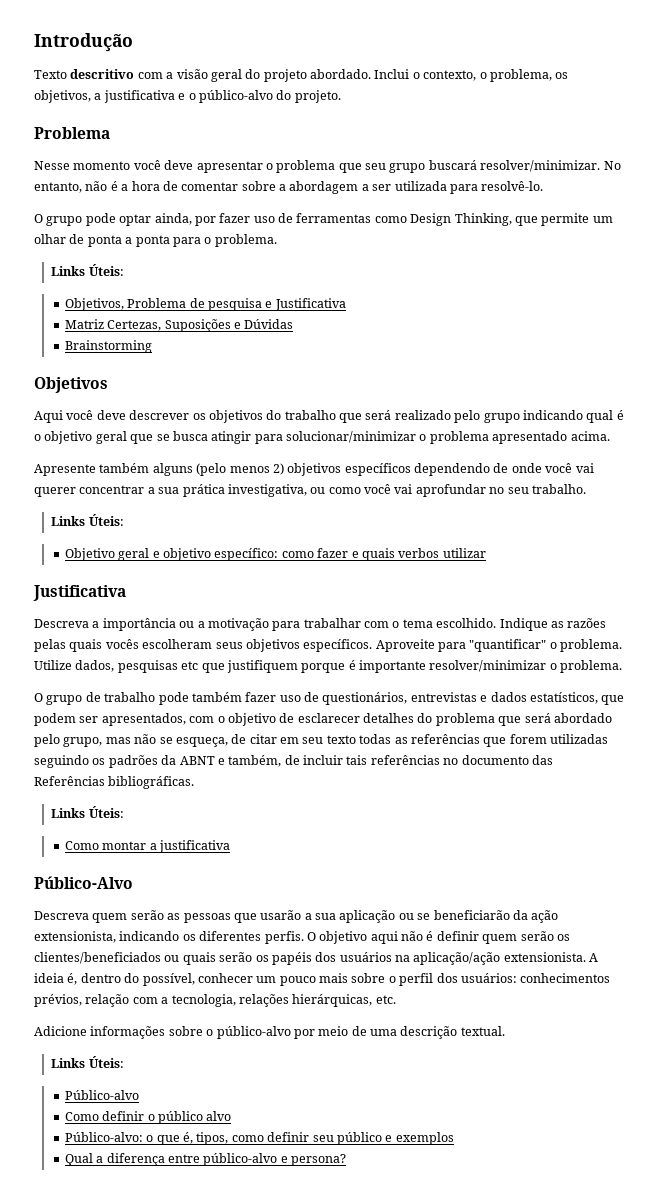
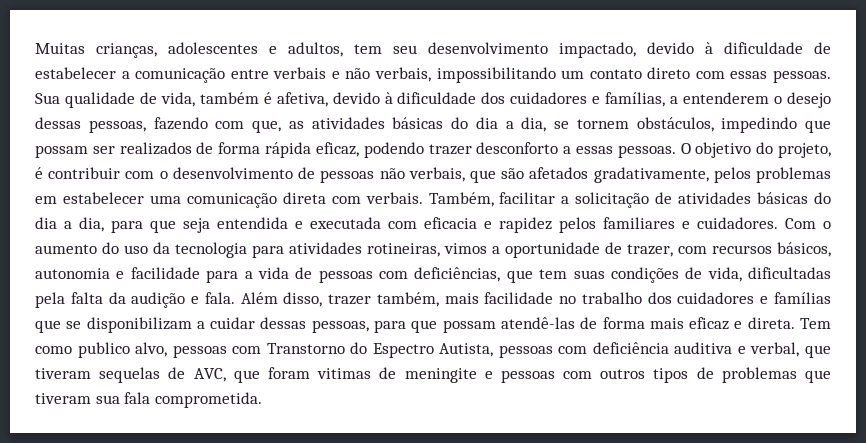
- Introdução
- Texto descritivo com a visão geral do projeto abordado. Inclui o contexto, o problema, os objetivos, a justificativa e o público-alvo do projeto.
- Problema
- Nesse momento você deve apresentar o problema que seu grupo buscará resolver/minimizar. No entanto, não é a hora de comentar sobre a abordagem a ser utilizada para resolvê-lo.
- O grupo pode optar ainda, por fazer uso de ferramentas como Design Thinking, que permite um olhar de ponta a ponta para o problema.
- Links Úteis:
- Objetivos, Problema de pesquisa e Justificativa
- Matriz Certezas, Suposições e Dúvidas
- Brainstorming
- Objetivos
- Aqui você deve descrever os objetivos do trabalho que será realizado pelo grupo indicando qual é o objetivo geral que se busca atingir para solucionar/minimizar o problema apresentado acima.
- Apresente também alguns (pelo menos 2) objetivos específicos dependendo de onde você vai querer concentrar a sua prática investigativa, ou como você vai aprofundar no seu trabalho.
- Links Úteis:
- Objetivo geral e objetivo específico: como fazer e quais verbos utilizar
- Justificativa
- Descreva a importância ou a motivação para trabalhar com o tema escolhido. Indique as razões pelas quais vocês escolheram seus objetivos específicos. Aproveite para "quantificar" o problema. Utilize dados, pesquisas etc que justifiquem porque é importante resolver/minimizar o problema.
- O grupo de trabalho pode também fazer uso de questionários, entrevistas e dados estatísticos, que podem ser apresentados, com o objetivo de esclarecer detalhes do problema que será abordado pelo grupo, mas não se esqueça, de citar em seu texto todas as referências que forem utilizadas seguindo os padrões da ABNT e também, de incluir tais referências no documento das Referências bibliográficas.
- Links Úteis:
- Como montar a justificativa
- Público-Alvo
- Descreva quem serão as pessoas que usarão a sua aplicação ou se beneficiarão da ação extensionista, indicando os diferentes perfis. O objetivo aqui não é definir quem serão os clientes/beneficiados ou quais serão os papéis dos usuários na aplicação/ação extensionista. A ideia é, dentro do possível, conhecer um pouco mais sobre o perfil dos usuários: conhecimentos prévios, relação com a tecnologia, relações hierárquicas, etc.
- Adicione informações sobre o público-alvo por meio de uma descrição textual.
- Links Úteis:
- Público-alvo
- Como definir o público alvo
- Público-alvo: o que é, tipos, como definir seu público e exemplos
- Qual a diferença entre público-alvo e persona?
+ Muitas crianças, adolescentes e adultos, tem seu desenvolvimento impactado, devido à dificuldade de estabelecer a comunicação entre verbais e não verbais, impossibilitando um contato direto com essas pessoas. Sua qualidade de vida, também é afetiva, devido à dificuldade dos cuidadores e famílias, a entenderem o desejo dessas pessoas, fazendo com que, as atividades básicas do dia a dia, se tornem obstáculos, impedindo que possam ser realizados de forma rápida eficaz, podendo trazer desconforto a essas pessoas. O objetivo do projeto, é contribuir com o desenvolvimento de pessoas não verbais, que são afetados gradativamente, pelos problemas em estabelecer uma comunicação direta com verbais. Também, facilitar a solicitação de atividades básicas do dia a dia, para que seja entendida e executada com eficacia e rapidez pelos familiares e cuidadores. Com o aumento do uso da tecnologia para atividades rotineiras, vimos a oportunidade de trazer, com recursos básicos, autonomia e facilidade para a vida de pessoas com deficiências, que tem suas condições de vida, dificultadas pela falta da audição e fala. Além disso, trazer também, mais facilidade no trabalho dos cuidadores e famílias que se disponibilizam a cuidar dessas pessoas, para que possam atendê-las de forma mais eficaz e direta. Tem como publico alvo, pessoas com Transtorno do Espectro Autista, pessoas com deficiência auditiva e verbal, que tiveram sequelas de AVC, que foram vitimas de meningite e pessoas com outros tipos de problemas que tiveram sua fala comprometida.

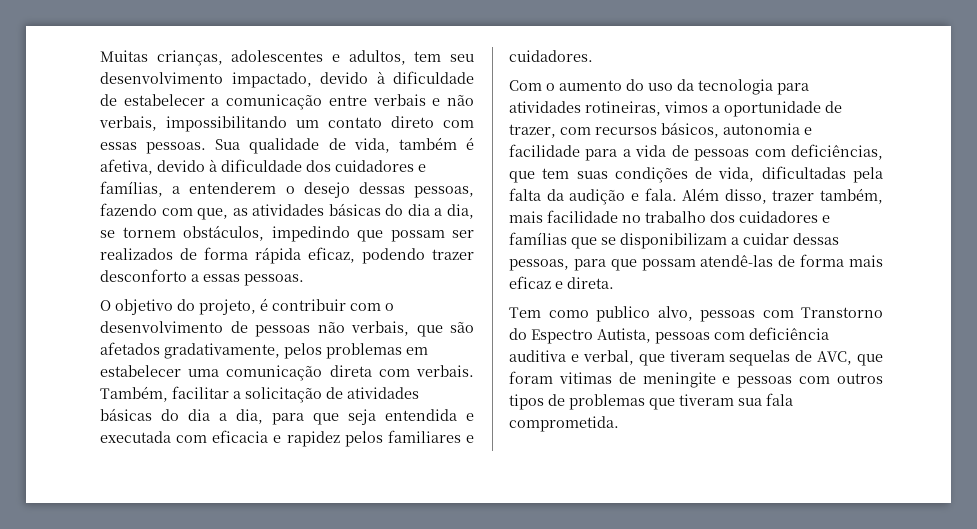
- Sua qualidade de vida, também é afetiva, devido à dificuldade dos cuidadores e famílias, a entenderem o desejo dessas pessoas, fazendo com que, as atividades básicas do dia a dia, se tornem obstáculos, impedindo que possam ser realizados de forma rápida eficaz, podendo trazer desconforto a essas pessoas. O objetivo do projeto, é contribuir com o desenvolvimento de pessoas não verbais, que são afetados gradativamente, pelos problemas em estabelecer uma comunicação direta com verbais.
+ Sua qualidade de vida, também é afetiva, devido à dificuldade dos cuidadores e famílias, a entenderem o desejo dessas pessoas, fazendo com que, as atividades básicas do dia a dia, se tornem obstáculos, impedindo que possam ser realizados de forma rápida eficaz, podendo trazer desconforto a essas pessoas.
+ O objetivo do projeto, é contribuir com o desenvolvimento de pessoas não verbais, que são afetados gradativamente, pelos problemas em estabelecer uma comunicação direta com verbais.
- Também, facilitar a solicitação de atividades básicas do dia a dia, para que seja entendida e executada com eficacia e rapidez pelos familiares e cuidadores. Com o aumento do uso da tecnologia para atividades rotineiras, vimos a oportunidade de trazer, com recursos básicos, autonomia e facilidade para a vida de pessoas com deficiências, que tem suas condições de vida, dificultadas pela falta da audição e fala.
+ Também, facilitar a solicitação de atividades básicas do dia a dia, para que seja entendida e executada com eficacia e rapidez pelos familiares e cuidadores.
+ Com o aumento do uso da tecnologia para atividades rotineiras, vimos a oportunidade de trazer, com recursos básicos, autonomia e facilidade para a vida de pessoas com deficiências, que tem suas condições de vida, dificultadas pela falta da audição e fala.
- Além disso, trazer também, mais facilidade no trabalho dos cuidadores e famílias que se disponibilizam a cuidar dessas pessoas, para que possam atendê-las de forma mais eficaz e direta. Tem como publico alvo, pessoas com Transtorno do Espectro Autista, pessoas com deficiência auditiva e verbal, que tiveram sequelas de AVC, que foram vitimas de meningite e pessoas com outros tipos de problemas que tiveram sua fala comprometida.
+ Além disso, trazer também, mais facilidade no trabalho dos cuidadores e famílias que se disponibilizam a cuidar dessas pessoas, para que possam atendê-las de forma mais eficaz e direta.
+ Tem como publico alvo, pessoas com Transtorno do Espectro Autista, pessoas com deficiência auditiva e verbal, que tiveram sequelas de AVC, que foram vitimas de meningite e pessoas com outros tipos de problemas que tiveram sua fala comprometida.

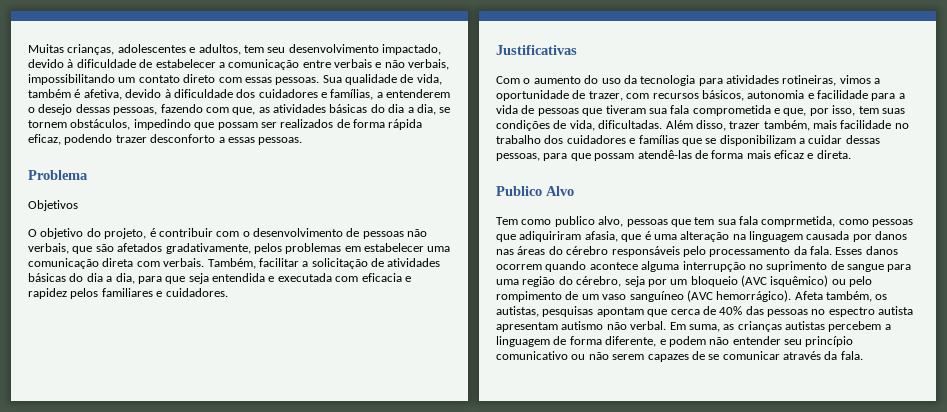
+ Problema
+ Objetivos
+ Justificativas
- Com o aumento do uso da tecnologia para atividades rotineiras, vimos a oportunidade de trazer, com recursos básicos, autonomia e facilidade para a vida de pessoas com deficiências, que tem suas condições de vida, dificultadas pela falta da audição e fala.
+ Com o aumento do uso da tecnologia para atividades rotineiras, vimos a oportunidade de trazer, com recursos básicos, autonomia e facilidade para a vida de pessoas que tiveram sua fala comprometida e que, por isso, tem suas condições de vida, dificultadas.
+ Publico Alvo
- Tem como publico alvo, pessoas com Transtorno do Espectro Autista, pessoas com deficiência auditiva e verbal, que tiveram sequelas de AVC, que foram vitimas de meningite e pessoas com outros tipos de problemas que tiveram sua fala comprometida.
+ Tem como publico alvo, pessoas que tem sua fala comprmetida, como pessoas que adiquiriram afasia, que é uma alteração na linguagem causada por danos nas áreas do cérebro responsáveis pelo processamento da fala. Esses danos ocorrem quando acontece alguma interrupção no suprimento de sangue para uma região do cérebro, seja por um bloqueio (AVC isquêmico) ou pelo rompimento de um vaso sanguíneo (AVC hemorrágico). Afeta também, os autistas, pesquisas apontam que cerca de 40% das pessoas no espectro autista apresentam autismo não verbal. Em suma, as crianças autistas percebem a linguagem de forma diferente, e podem não entender seu princípio comunicativo ou não serem capazes de se comunicar através da fala.

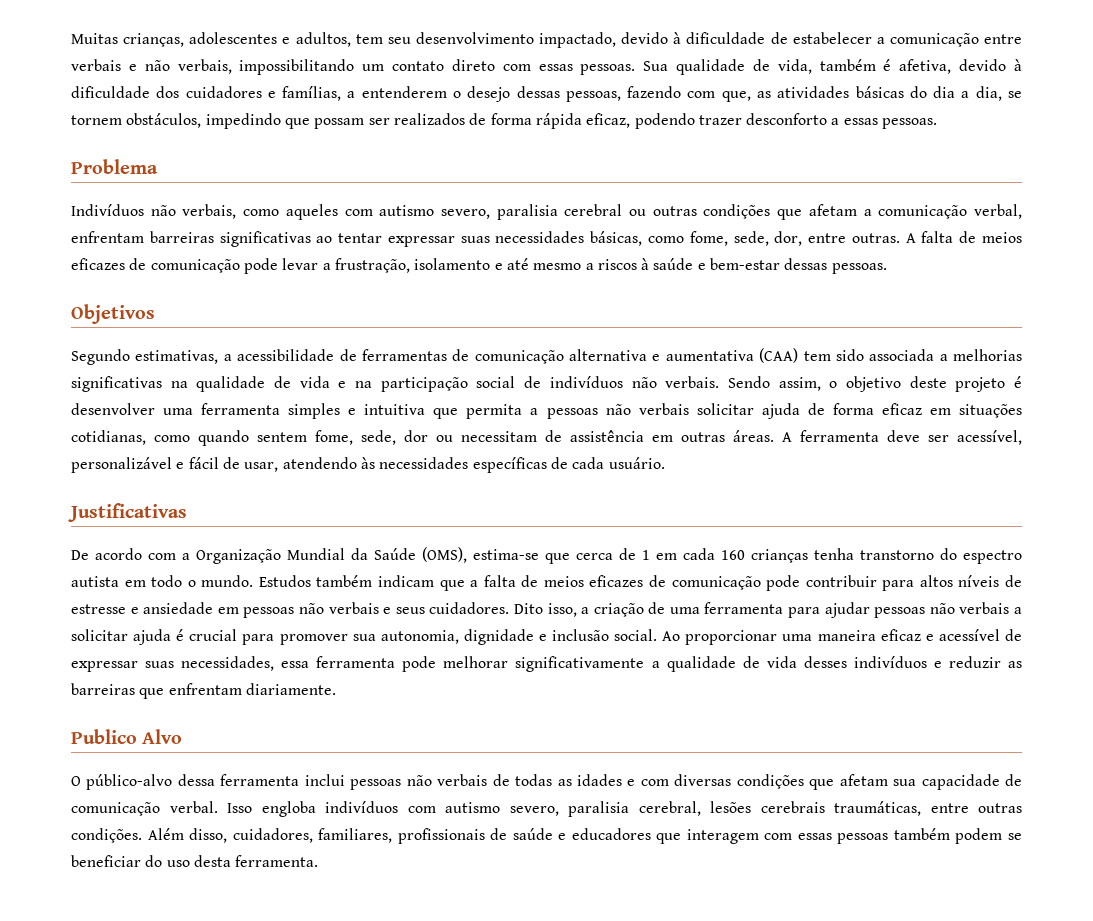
+ Indivíduos não verbais, como aqueles com autismo severo, paralisia cerebral ou outras condições que afetam a comunicação verbal, enfrentam barreiras significativas ao tentar expressar suas necessidades básicas, como fome, sede, dor, entre outras. A falta de meios eficazes de comunicação pode levar a frustração, isolamento e até mesmo a riscos à saúde e bem-estar dessas pessoas.
  Objetivos
- O objetivo do projeto, é contribuir com o desenvolvimento de pessoas não verbais, que são afetados gradativamente, pelos problemas em estabelecer uma comunicação direta com verbais. Também, facilitar a solicitação de atividades básicas do dia a dia, para que seja entendida e executada com eficacia e rapidez pelos familiares e cuidadores.
+ Segundo estimativas, a acessibilidade de ferramentas de comunicação alternativa e aumentativa (CAA) tem sido associada a melhorias significativas na qualidade de vida e na participação social de indivíduos não verbais. Sendo assim, o objetivo deste projeto é desenvolver uma ferramenta simples e intuitiva que permita a pessoas não verbais solicitar ajuda de forma eficaz em situações cotidianas, como quando sentem fome, sede, dor ou necessitam de assistência em outras áreas. A ferramenta deve ser acessível, personalizável e fácil de usar, atendendo às necessidades específicas de cada usuário.
  Justificativas
- Com o aumento do uso da tecnologia para atividades rotineiras, vimos a oportunidade de trazer, com recursos básicos, autonomia e facilidade para a vida de pessoas que tiveram sua fala comprometida e que, por isso, tem suas condições de vida, dificultadas. Além disso, trazer também, mais facilidade no trabalho dos cuidadores e famílias que se disponibilizam a cuidar dessas pessoas, para que possam atendê-las de forma mais eficaz e direta.
+ De acordo com a Organização Mundial da Saúde (OMS), estima-se que cerca de 1 em cada 160 crianças tenha transtorno do espectro autista em todo o mundo. Estudos também indicam que a falta de meios eficazes de comunicação pode contribuir para altos níveis de estresse e ansiedade em pessoas não verbais e seus cuidadores. Dito isso, a criação de uma ferramenta para ajudar pessoas não verbais a solicitar ajuda é crucial para promover sua autonomia, dignidade e inclusão social. Ao proporcionar uma maneira eficaz e acessível de expressar suas necessidades, essa ferramenta pode melhorar significativamente a qualidade de vida desses indivíduos e reduzir as barreiras que enfrentam diariamente.
  Publico Alvo
- Tem como publico alvo, pessoas que tem sua fala comprmetida, como pessoas que adiquiriram afasia, que é uma alteração na linguagem causada por danos nas áreas do cérebro responsáveis pelo processamento da fala. Esses danos ocorrem quando acontece alguma interrupção no suprimento de sangue para uma região do cérebro, seja por um bloqueio (AVC isquêmico) ou pelo rompimento de um vaso sanguíneo (AVC hemorrágico). Afeta também, os autistas, pesquisas apontam que cerca de 40% das pessoas no espectro autista apresentam autismo não verbal. Em suma, as crianças autistas percebem a linguagem de forma diferente, e podem não entender seu princípio comunicativo ou não serem capazes de se comunicar através da fala.
+ O público-alvo dessa ferramenta inclui pessoas não verbais de todas as idades e com diversas condições que afetam sua capacidade de comunicação verbal. Isso engloba indivíduos com autismo severo, paralisia cerebral, lesões cerebrais traumáticas, entre outras condições. Além disso, cuidadores, familiares, profissionais de saúde e educadores que interagem com essas pessoas também podem se beneficiar do uso desta ferramenta.

